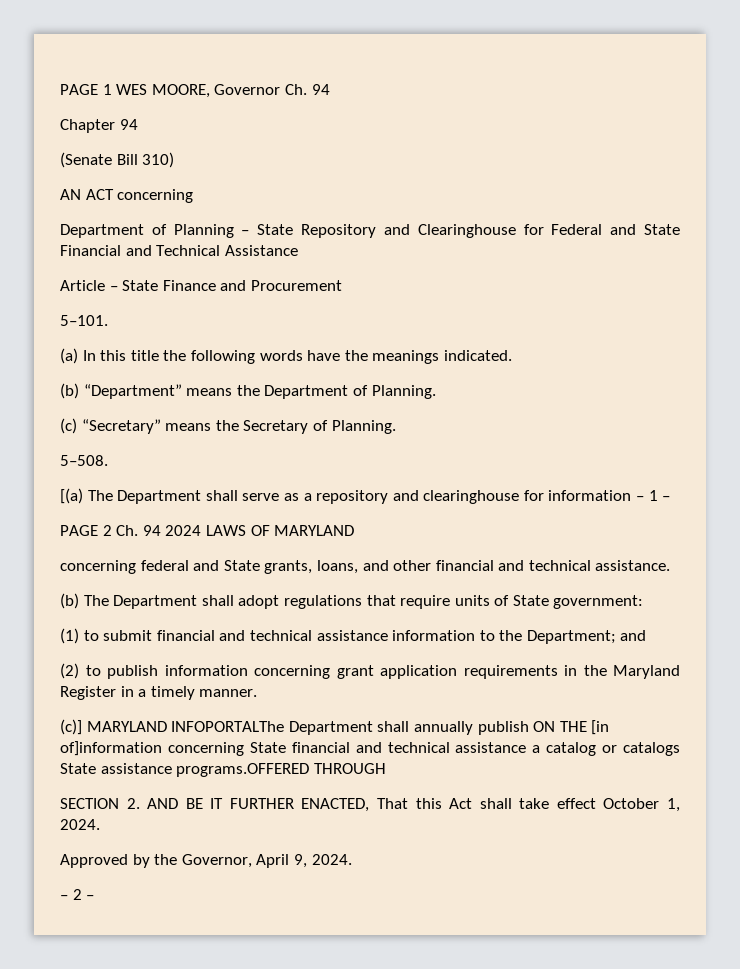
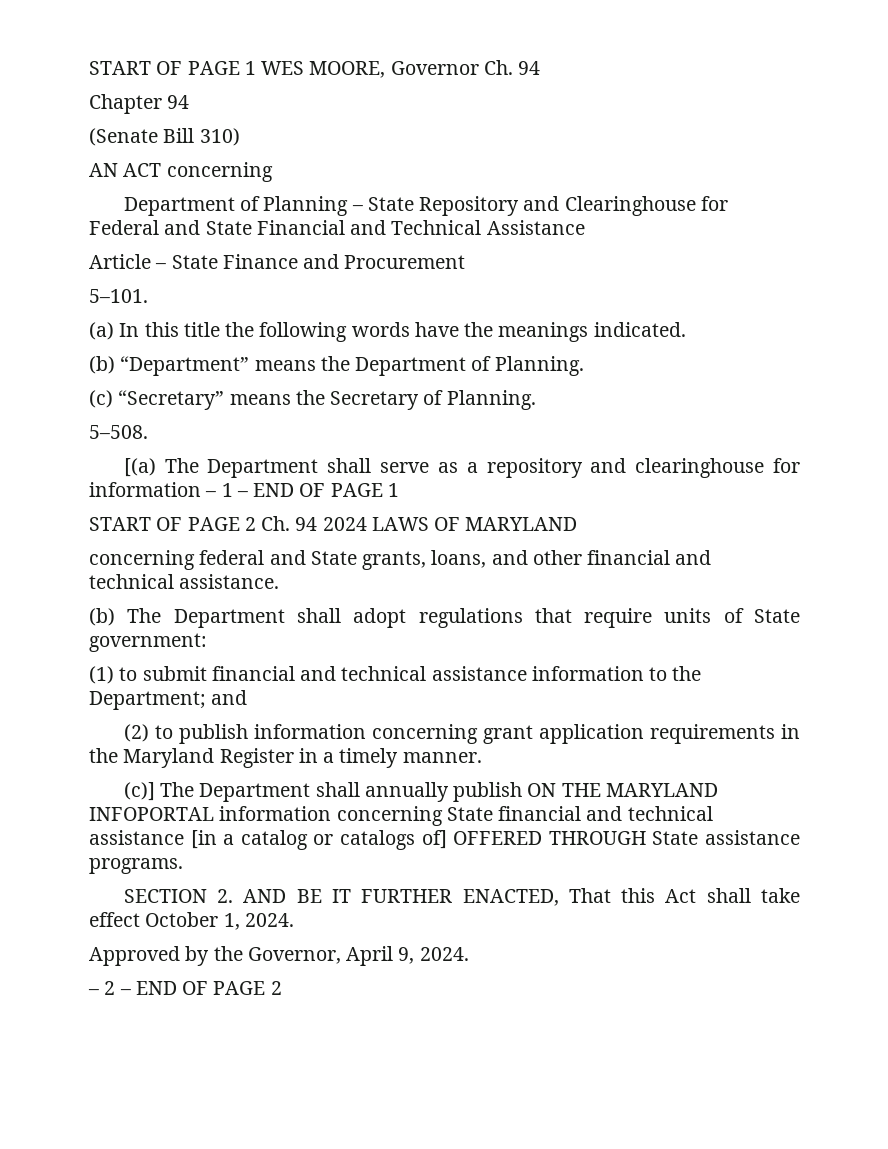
- PAGE 1 WES MOORE, Governor Ch. 94
+ START OF PAGE 1 WES MOORE, Governor Ch. 94
- [(a) The Department shall serve as a repository and clearinghouse for information – 1 –
- PAGE 2 Ch. 94 2024 LAWS OF MARYLAND
+ [(a) The Department shall serve as a repository and clearinghouse for information – 1 – END OF PAGE 1
+ START OF PAGE 2 Ch. 94 2024 LAWS OF MARYLAND
- (c)] MARYLAND INFOPORTALThe Department shall annually publish ON THE [in of]information concerning State financial and technical assistance a catalog or catalogs State assistance programs.OFFERED THROUGH
+ (c)] The Department shall annually publish ON THE MARYLAND INFOPORTAL information concerning State financial and technical assistance [in a catalog or catalogs of] OFFERED THROUGH State assistance programs.
- – 2 –
+ – 2 – END OF PAGE 2

